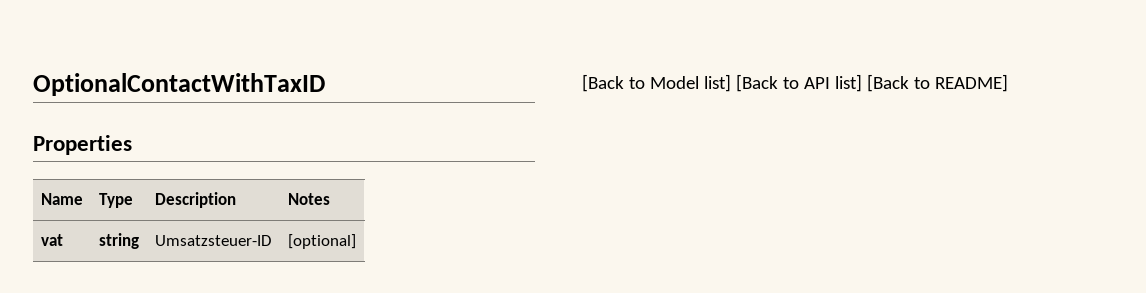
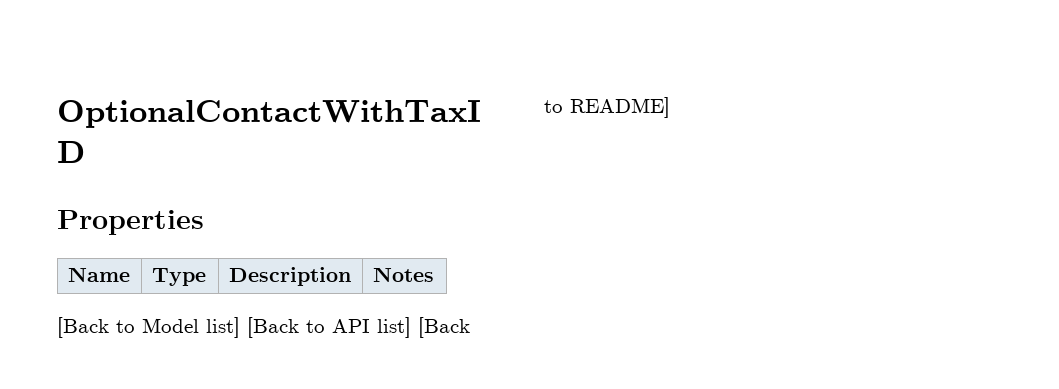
- vat | string | Umsatzsteuer-ID | [optional]

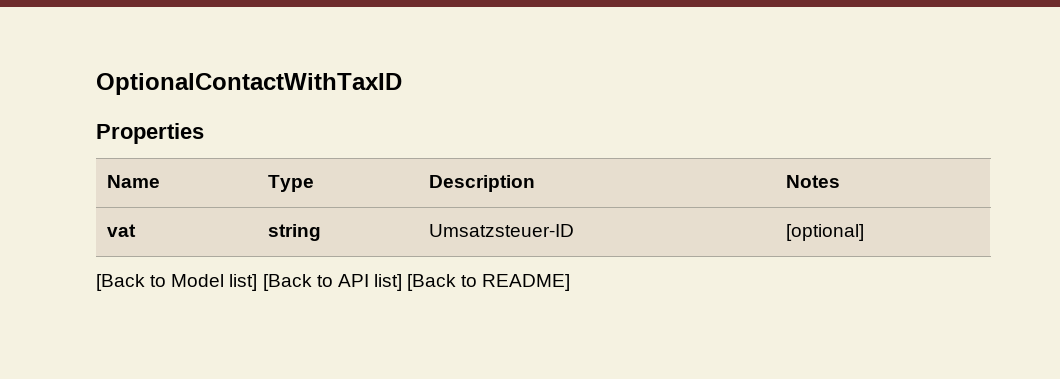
+ vat | string | Umsatzsteuer-ID | [optional]

